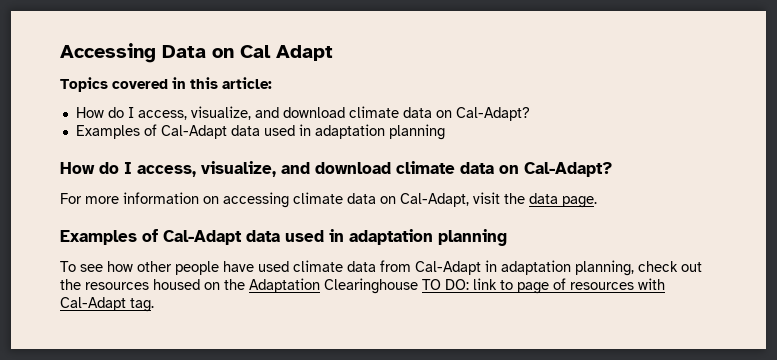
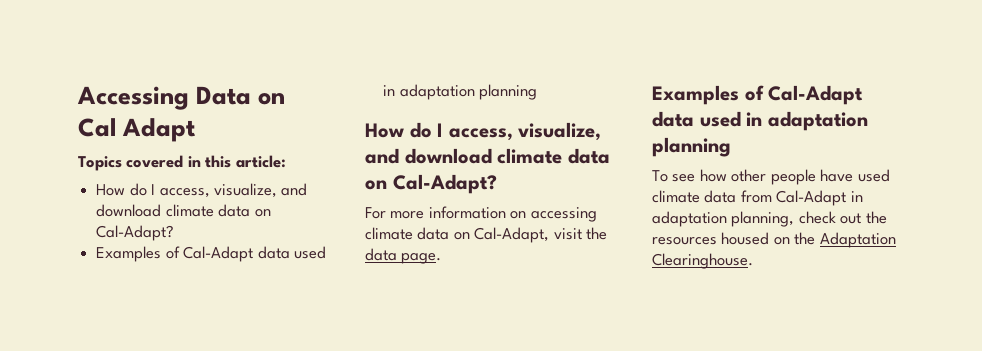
- To see how other people have used climate data from Cal-Adapt in adaptation planning, check out the resources housed on the Adaptation Clearinghouse TO DO: link to page of resources with Cal-Adapt tag.
+ To see how other people have used climate data from Cal-Adapt in adaptation planning, check out the resources housed on the Adaptation Clearinghouse.

